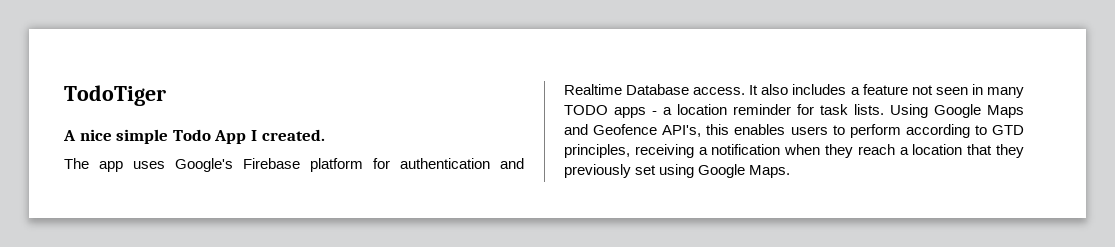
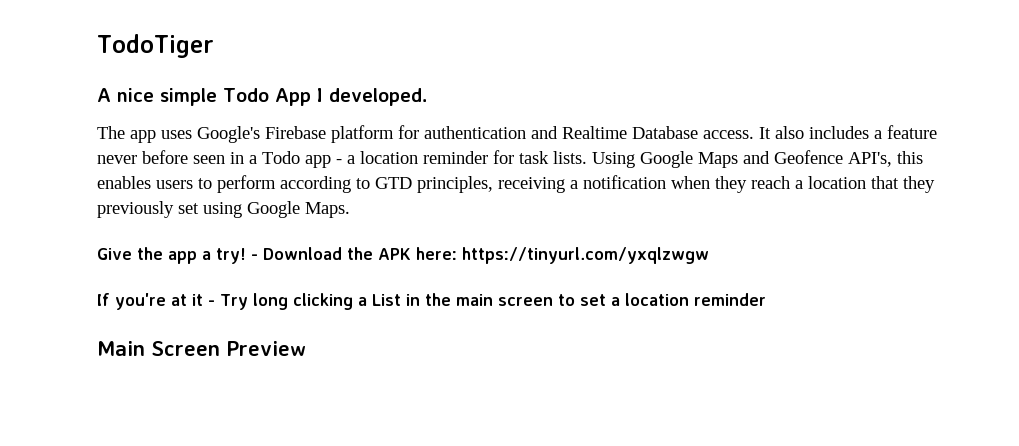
- A nice simple Todo App I created.
+ A nice simple Todo App I developed.
- It also includes a feature not seen in many TODO apps - a location reminder for task lists.
+ It also includes a feature never before seen in a Todo app - a location reminder for task lists.
+ Give the app a try! - Download the APK here: https://tinyurl.com/yxqlzwgw
+ If you're at it - Try long clicking a List in the main screen to set a location reminder
+ Main Screen Preview

